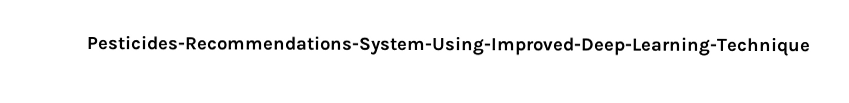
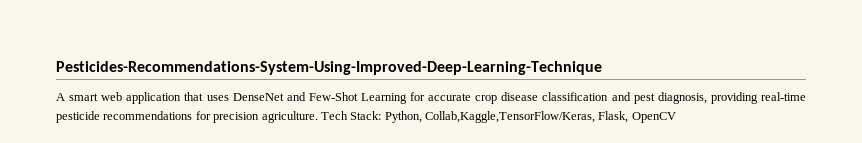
+ A smart web application that uses DenseNet and Few-Shot Learning for accurate crop disease classification and pest diagnosis, providing real-time pesticide recommendations for precision agriculture. Tech Stack: Python, Collab,Kaggle,TensorFlow/Keras, Flask, OpenCV

